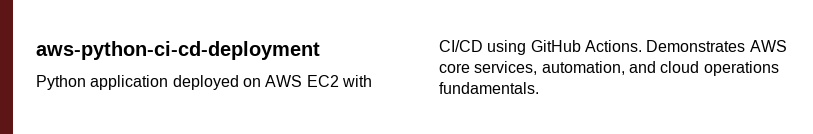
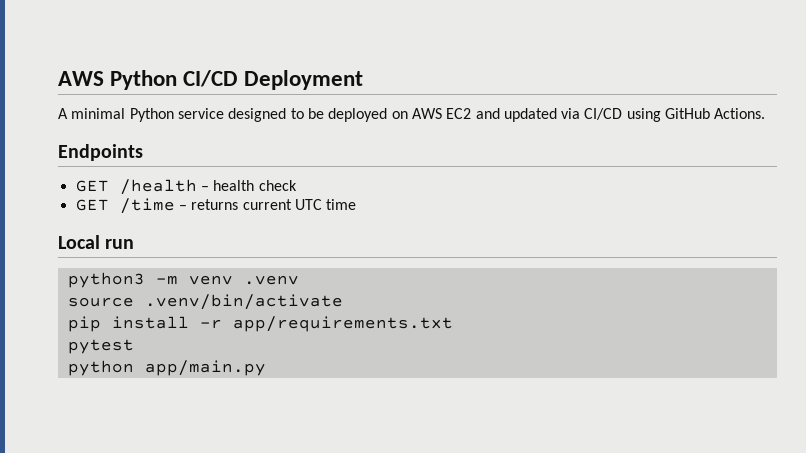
- aws-python-ci-cd-deployment
- Python application deployed on AWS EC2 with CI/CD using GitHub Actions. Demonstrates AWS core services, automation, and cloud operations fundamentals.
+ AWS Python CI/CD Deployment
+ A minimal Python service designed to be deployed on AWS EC2 and updated via CI/CD using GitHub Actions.
+ Endpoints
+ GET /health – health check
+ GET /time – returns current UTC time
+ Local run
+ python3 -m venv .venv
+ source .venv/bin/activate
+ pip install -r app/requirements.txt
+ pytest
+ python app/main.py

